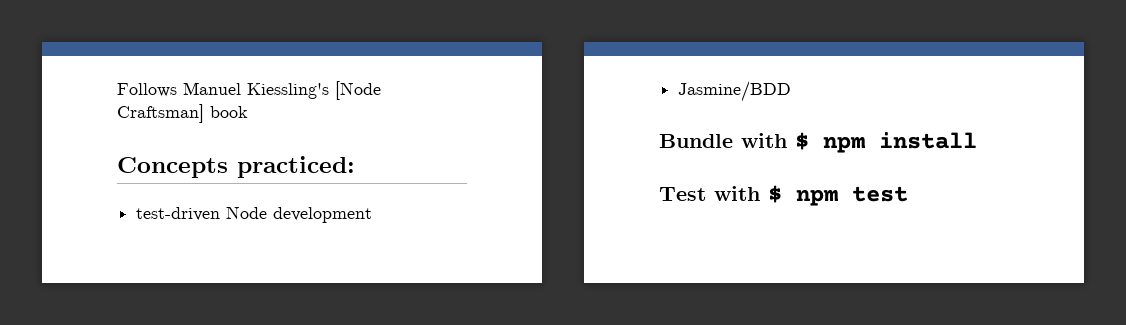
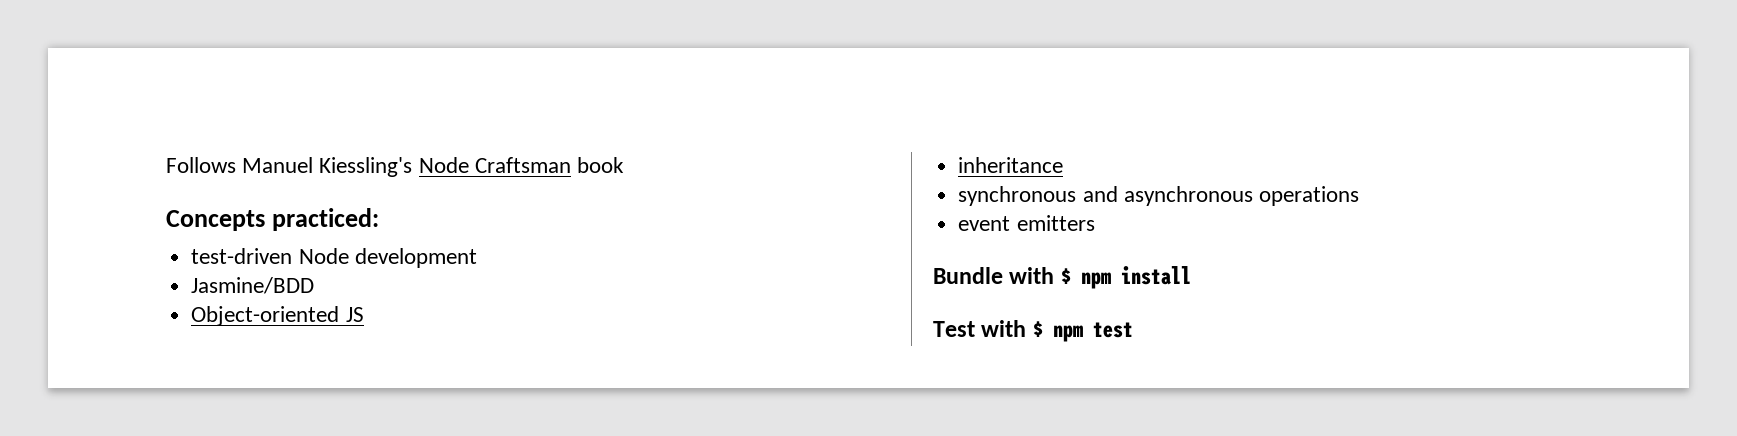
- Follows Manuel Kiessling's [Node Craftsman] book
+ Follows Manuel Kiessling's Node Craftsman book
+ Object-oriented JS
+ inheritance
+ synchronous and asynchronous operations
+ event emitters

